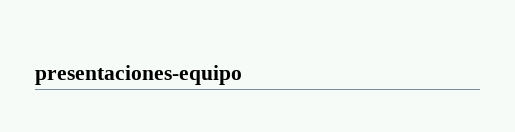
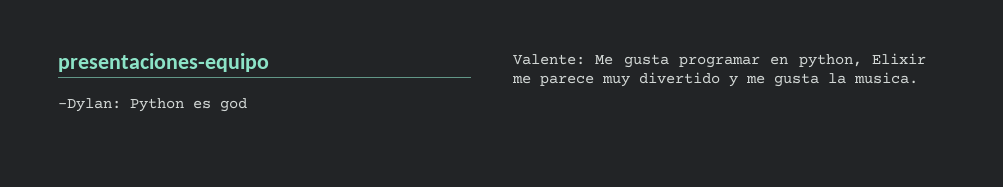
+ -Dylan: Python es god
+ Valente: Me gusta programar en python, Elixir me parece muy divertido y me gusta la musica.

